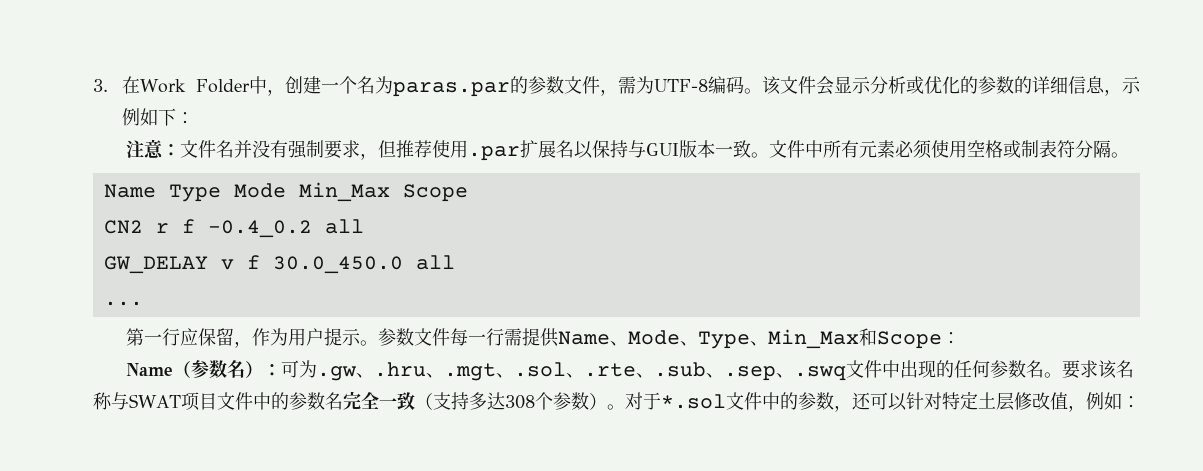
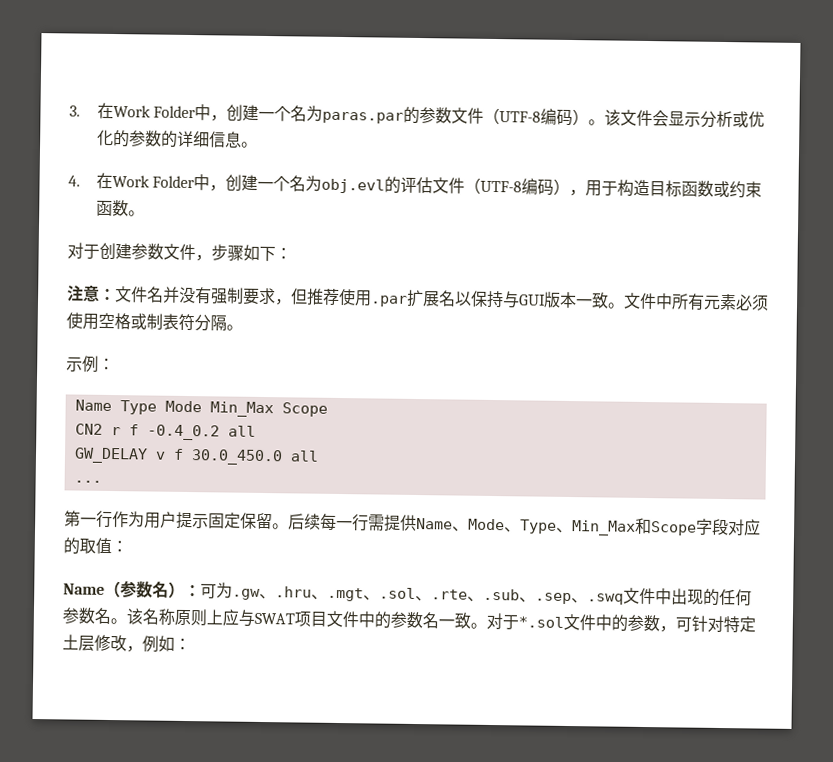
- 3.在Work Folder中，创建一个名为paras.par的参数文件，需为UTF-8编码。
+ 3.在Work Folder中，创建一个名为paras.par的参数文件（UTF-8编码）。
- 该文件会显示分析或优化的参数的详细信息，示例如下：
+ 该文件会显示分析或优化的参数的详细信息。
+ 4.在Work Folder中，创建一个名为obj.evl的评估文件（UTF-8编码），用于构造目标函数或约束函数。
+ 对于创建参数文件，步骤如下：
+ 示例：
- 第一行应保留，作为用户提示。参数文件每一行需提供Name、Mode、Type、Min_Max和Scope：
+ 第一行作为用户提示固定保留。后续每一行需提供Name、Mode、Type、Min_Max和Scope字段对应的取值：
- 要求该名称与SWAT项目文件中的参数名完全一致（支持多达308个参数）。
+ 该名称原则上应与SWAT项目文件中的参数名一致。
- 对于*.sol文件中的参数，还可以针对特定土层修改值，例如：
+ 对于*.sol文件中的参数，可针对特定土层修改，例如：

